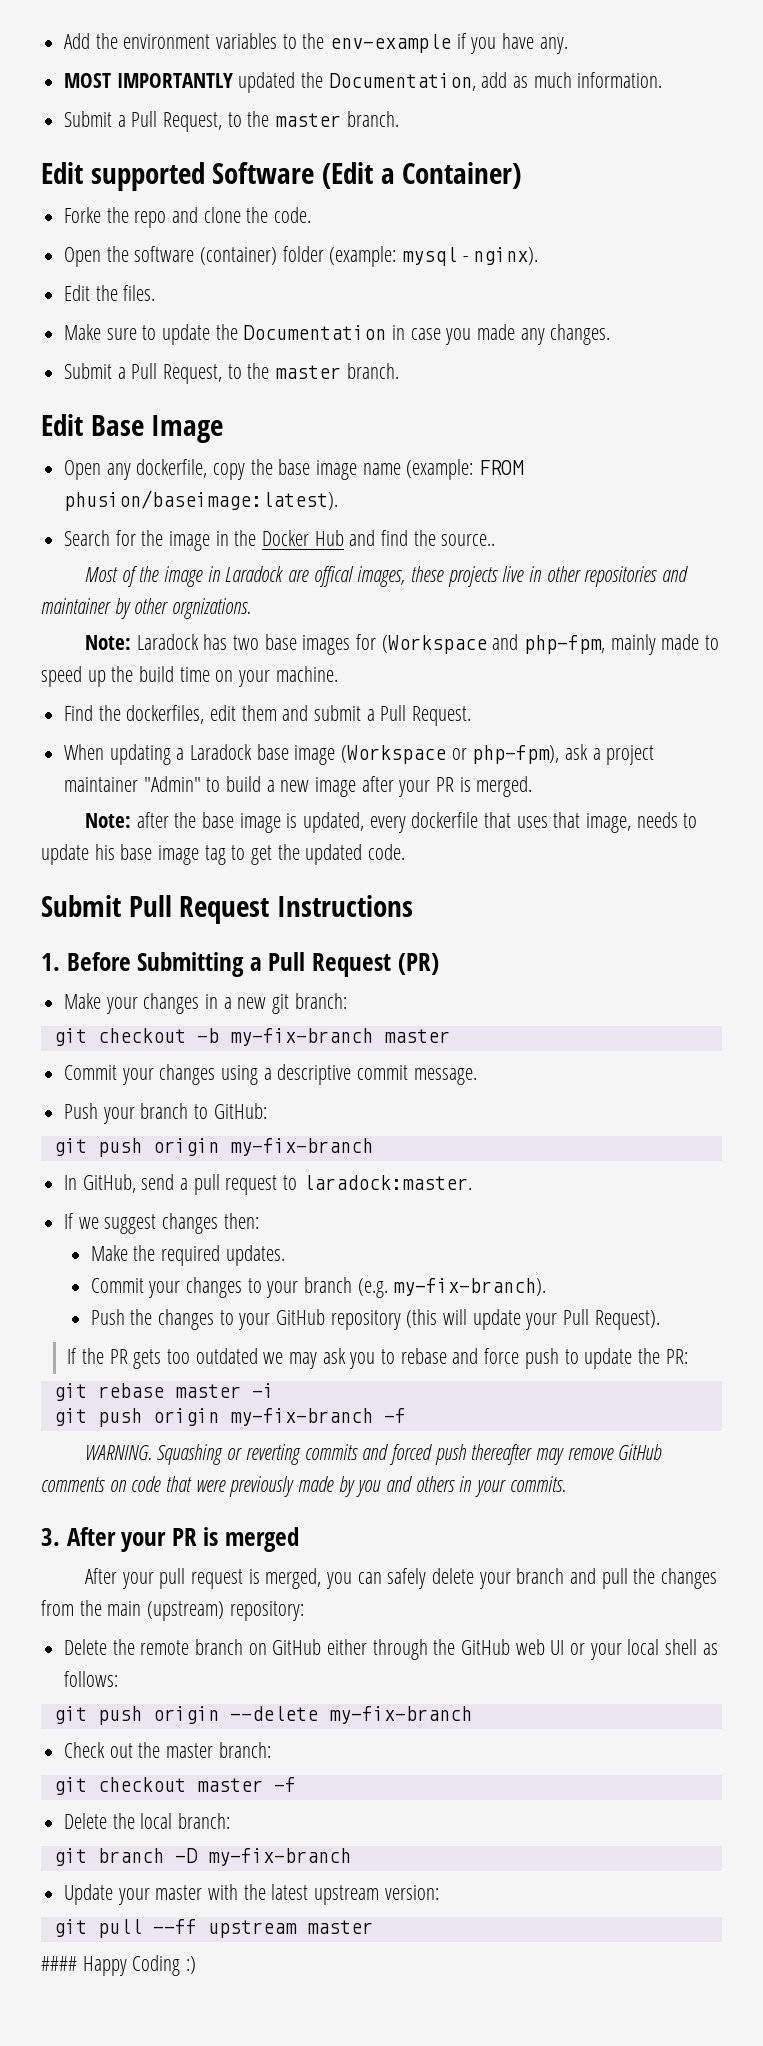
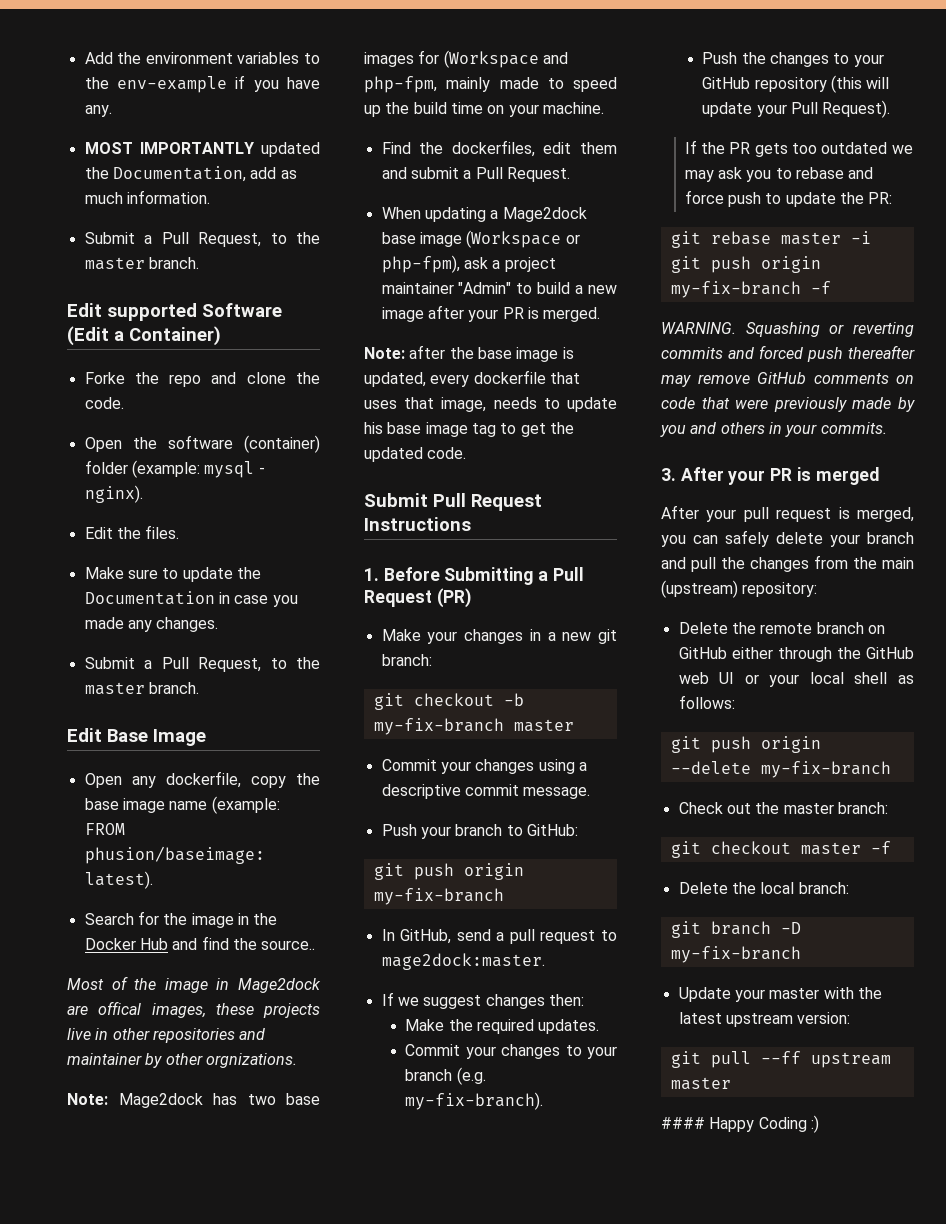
- Most of the image in Laradock are offical images, these projects live in other repositories and maintainer by other orgnizations.
+ Most of the image in Mage2dock are offical images, these projects live in other repositories and maintainer by other orgnizations.
- Note: Laradock has two base images for (Workspace and php-fpm, mainly made to speed up the build time on your machine.
+ Note: Mage2dock has two base images for (Workspace and php-fpm, mainly made to speed up the build time on your machine.
- When updating a Laradock base image (Workspace or php-fpm), ask a project maintainer "Admin" to build a new image after your PR is merged.
+ When updating a Mage2dock base image (Workspace or php-fpm), ask a project maintainer "Admin" to build a new image after your PR is merged.
- In GitHub, send a pull request to laradock:master.
+ In GitHub, send a pull request to mage2dock:master.

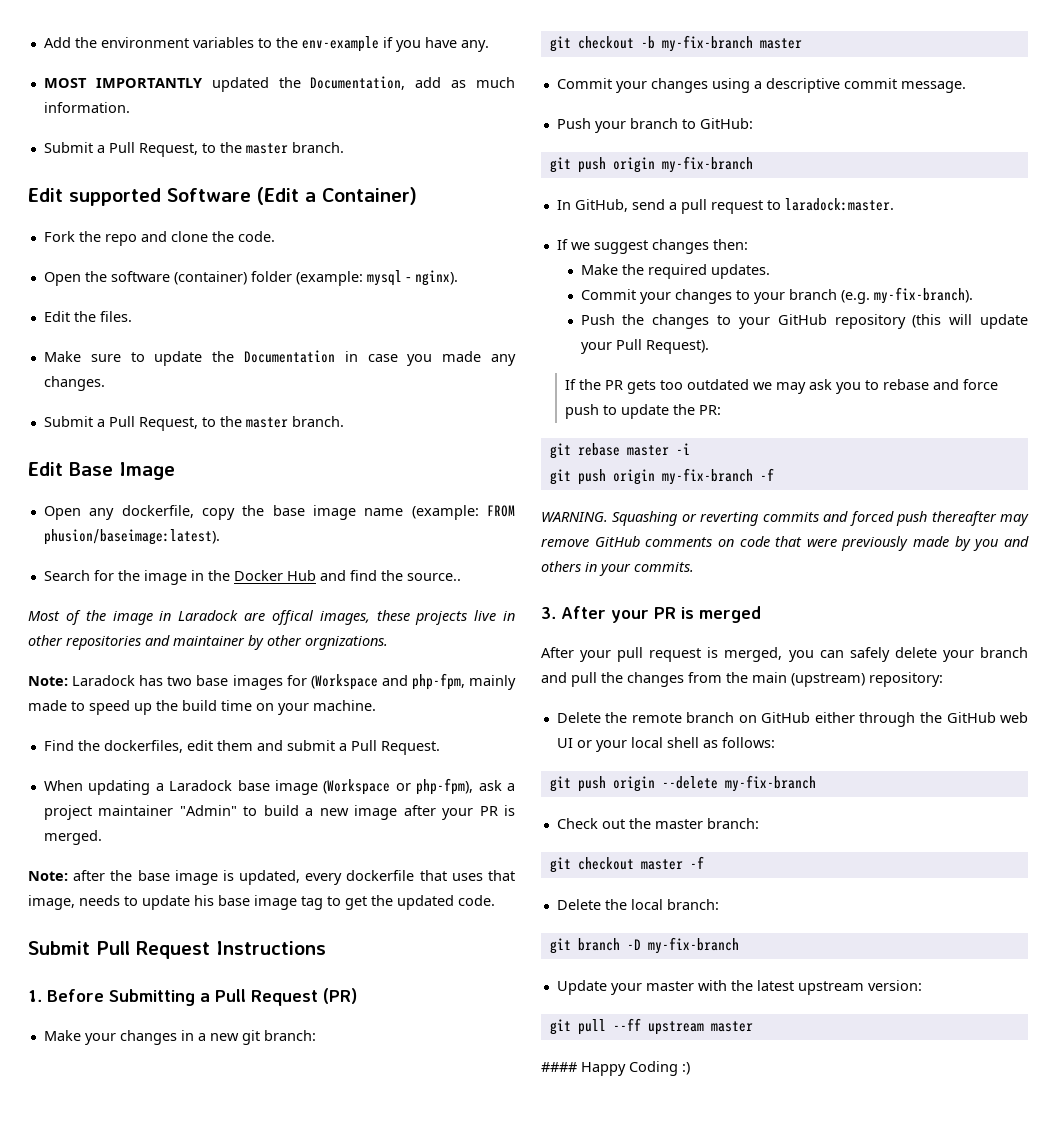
- Forke the repo and clone the code.
+ Fork the repo and clone the code.
- Most of the image in Mage2dock are offical images, these projects live in other repositories and maintainer by other orgnizations.
+ Most of the image in Laradock are offical images, these projects live in other repositories and maintainer by other orgnizations.
- Note: Mage2dock has two base images for (Workspace and php-fpm, mainly made to speed up the build time on your machine.
+ Note: Laradock has two base images for (Workspace and php-fpm, mainly made to speed up the build time on your machine.
- When updating a Mage2dock base image (Workspace or php-fpm), ask a project maintainer "Admin" to build a new image after your PR is merged.
+ When updating a Laradock base image (Workspace or php-fpm), ask a project maintainer "Admin" to build a new image after your PR is merged.
- In GitHub, send a pull request to mage2dock:master.
+ In GitHub, send a pull request to laradock:master.

